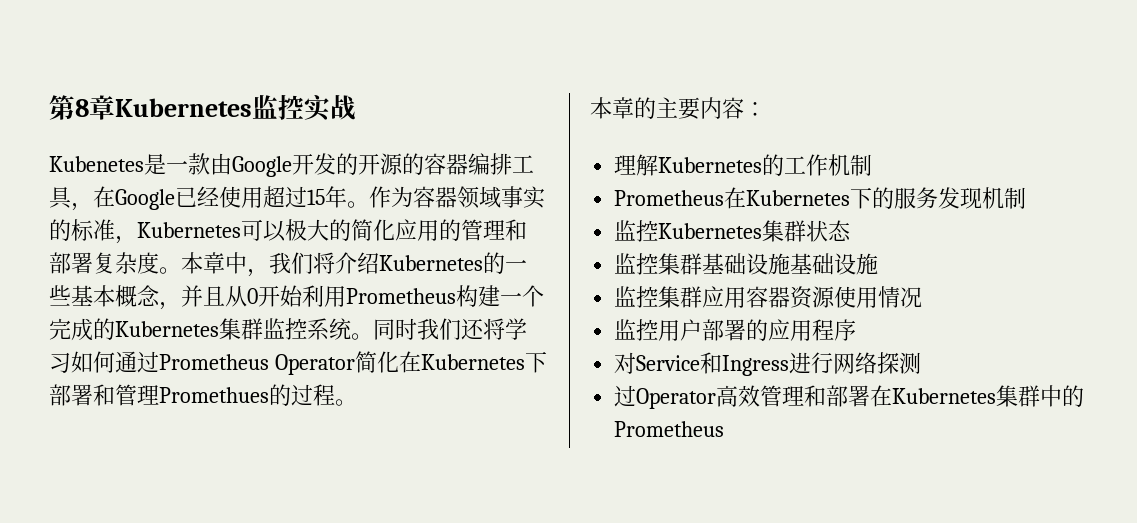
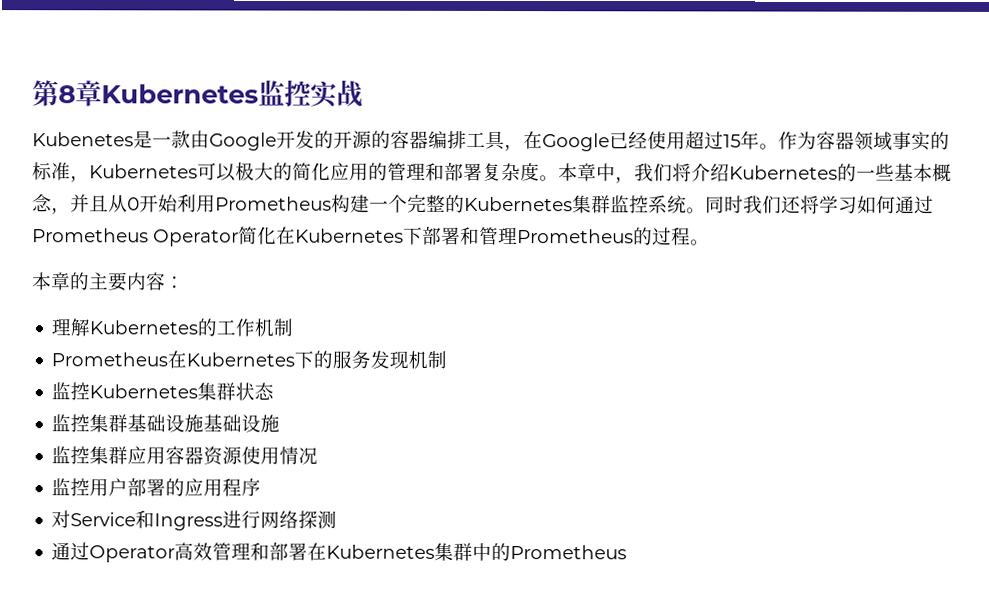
- 本章中，我们将介绍Kubernetes的一些基本概念，并且从0开始利用Prometheus构建一个完成的Kubernetes集群监控系统。
+ 本章中，我们将介绍Kubernetes的一些基本概念，并且从0开始利用Prometheus构建一个完整的Kubernetes集群监控系统。
- 同时我们还将学习如何通过Prometheus Operator简化在Kubernetes下部署和管理Promethues的过程。
+ 同时我们还将学习如何通过Prometheus Operator简化在Kubernetes下部署和管理Prometheus的过程。
- 过Operator高效管理和部署在Kubernetes集群中的Prometheus
+ 通过Operator高效管理和部署在Kubernetes集群中的Prometheus

